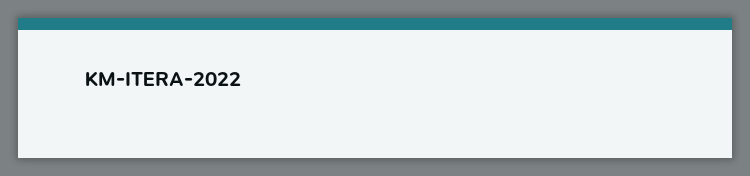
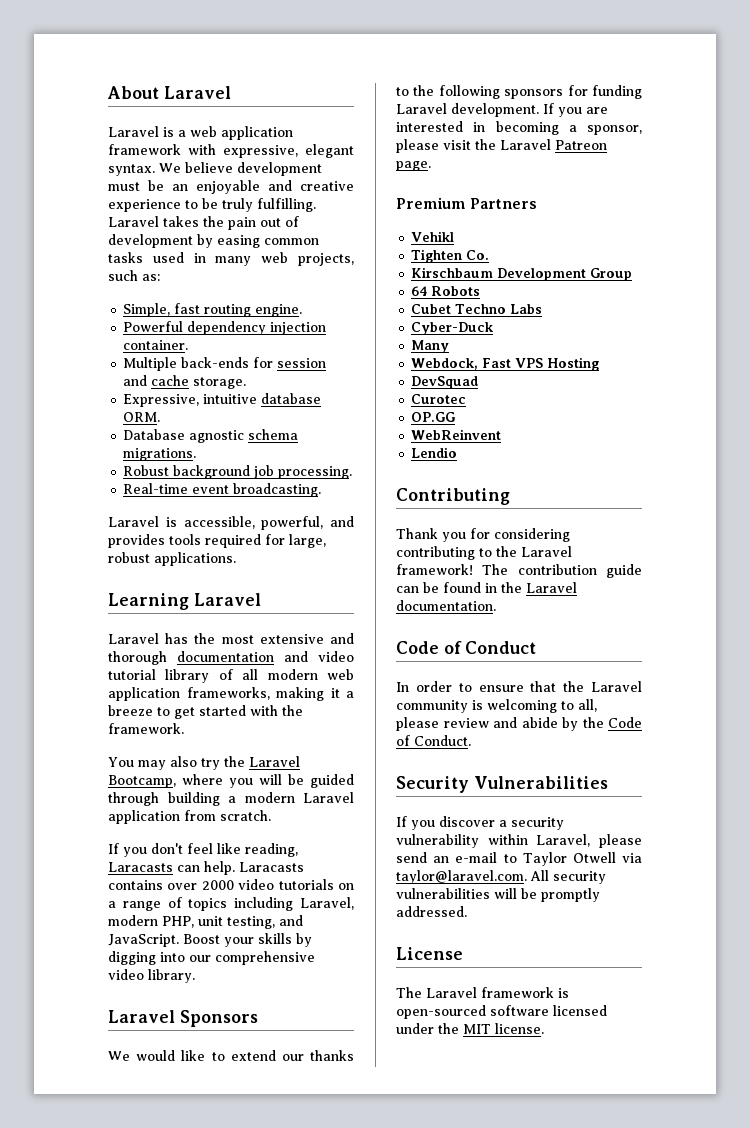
- KM-ITERA-2022
+ About Laravel
+ Laravel is a web application framework with expressive, elegant syntax. We believe development must be an enjoyable and creative experience to be truly fulfilling. Laravel takes the pain out of development by easing common tasks used in many web projects, such as:
+ Simple, fast routing engine.
+ Powerful dependency injection container.
+ Multiple back-ends for session and cache storage.
+ Expressive, intuitive database ORM.
+ Database agnostic schema migrations.
+ Robust background job processing.
+ Real-time event broadcasting.
+ Laravel is accessible, powerful, and provides tools required for large, robust applications.
+ Learning Laravel
+ Laravel has the most extensive and thorough documentation and video tutorial library of all modern web application frameworks, making it a breeze to get started with the framework.
+ You may also try the Laravel Bootcamp, where you will be guided through building a modern Laravel application from scratch.
+ If you don't feel like reading, Laracasts can help. Laracasts contains over 2000 video tutorials on a range of topics including Laravel, modern PHP, unit testing, and JavaScript. Boost your skills by digging into our comprehensive video library.
+ Laravel Sponsors
+ We would like to extend our thanks to the following sponsors for funding Laravel development. If you are interested in becoming a sponsor, please visit the Laravel Patreon page.
+ Premium Partners
+ Vehikl
+ Tighten Co.
+ Kirschbaum Development Group
+ 64 Robots
+ Cubet Techno Labs
+ Cyber-Duck
+ Many
+ Webdock, Fast VPS Hosting
+ DevSquad
+ Curotec
+ OP.GG
+ WebReinvent
+ Lendio
+ Contributing
+ Thank you for considering contributing to the Laravel framework! The contribution guide can be found in the Laravel documentation.
+ Code of Conduct
+ In order to ensure that the Laravel community is welcoming to all, please review and abide by the Code of Conduct.
+ Security Vulnerabilities
+ If you discover a security vulnerability within Laravel, please send an e-mail to Taylor Otwell via taylor@laravel.com. All security vulnerabilities will be promptly addressed.
+ License
+ The Laravel framework is open-sourced software licensed under the MIT license.

